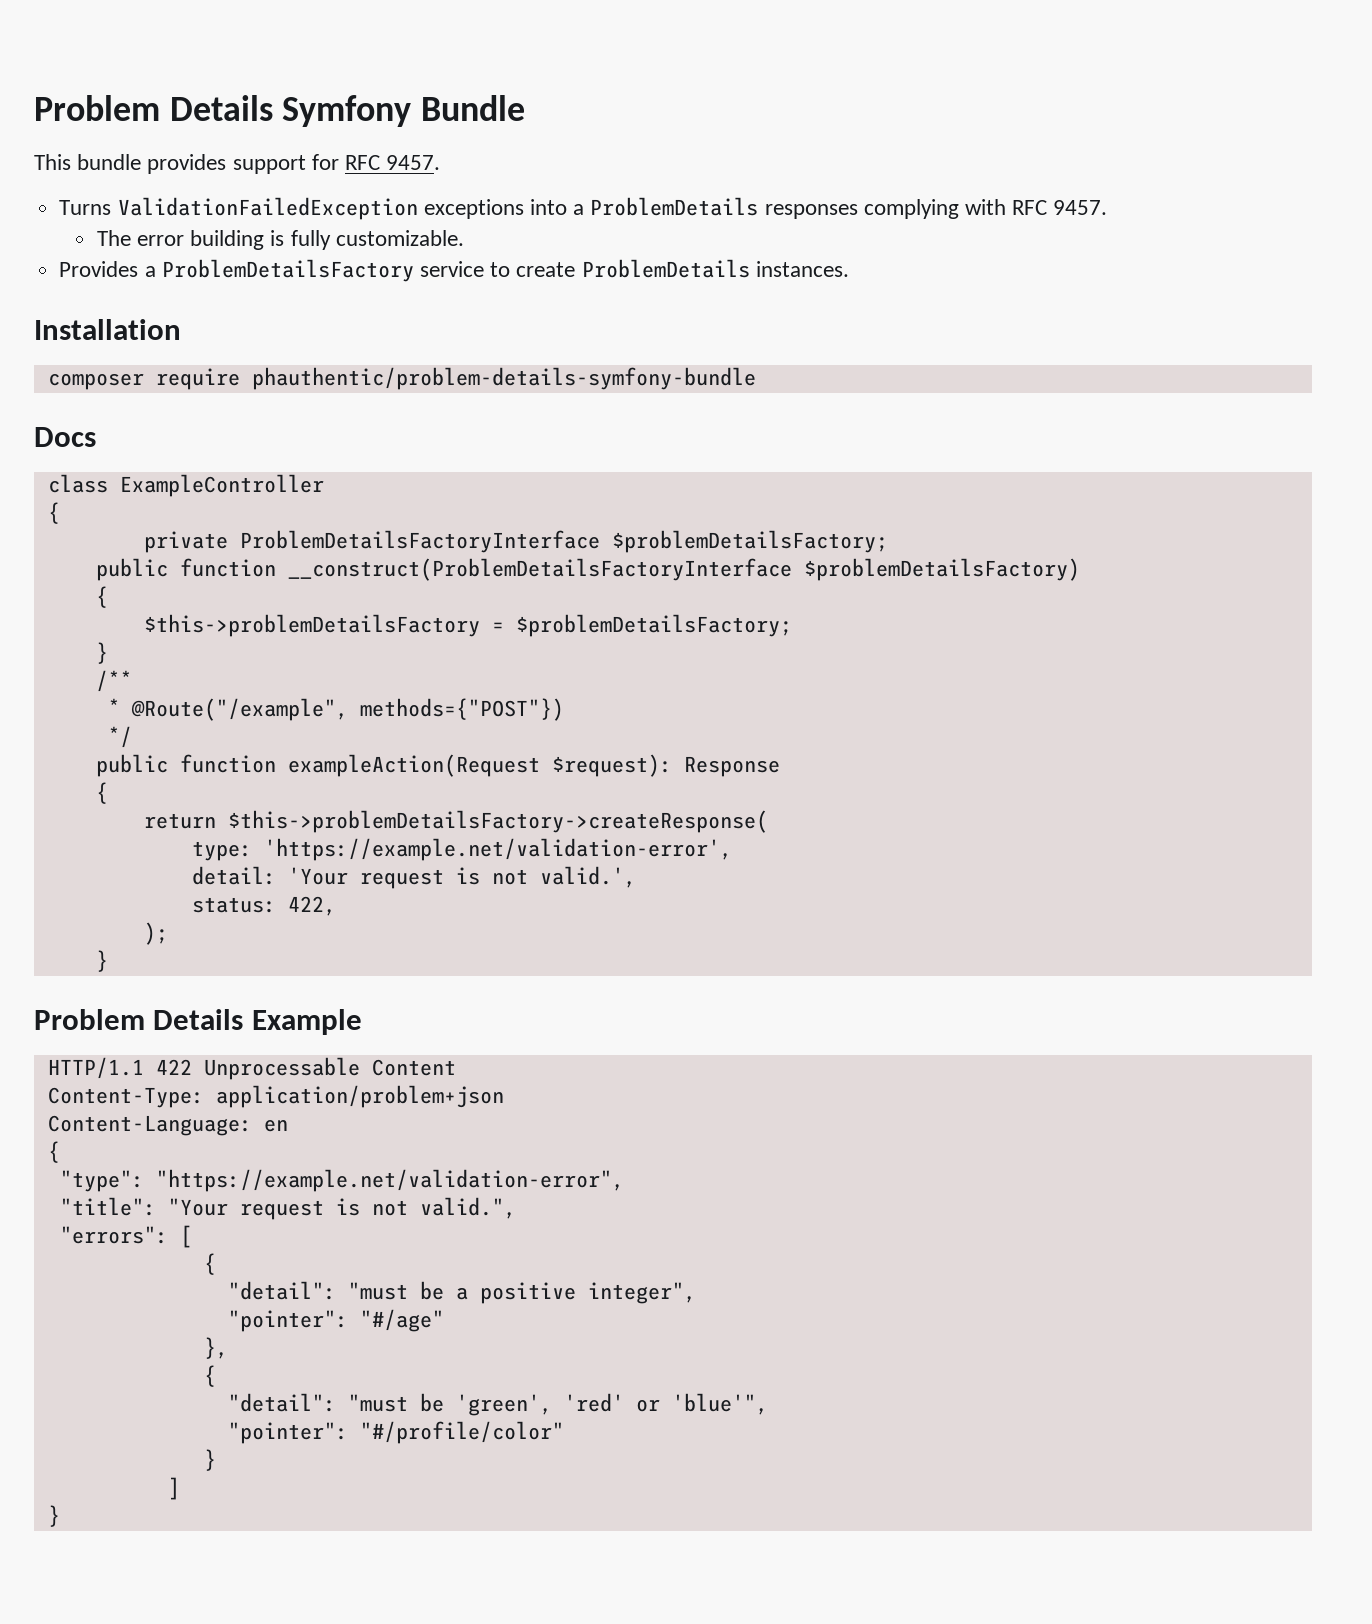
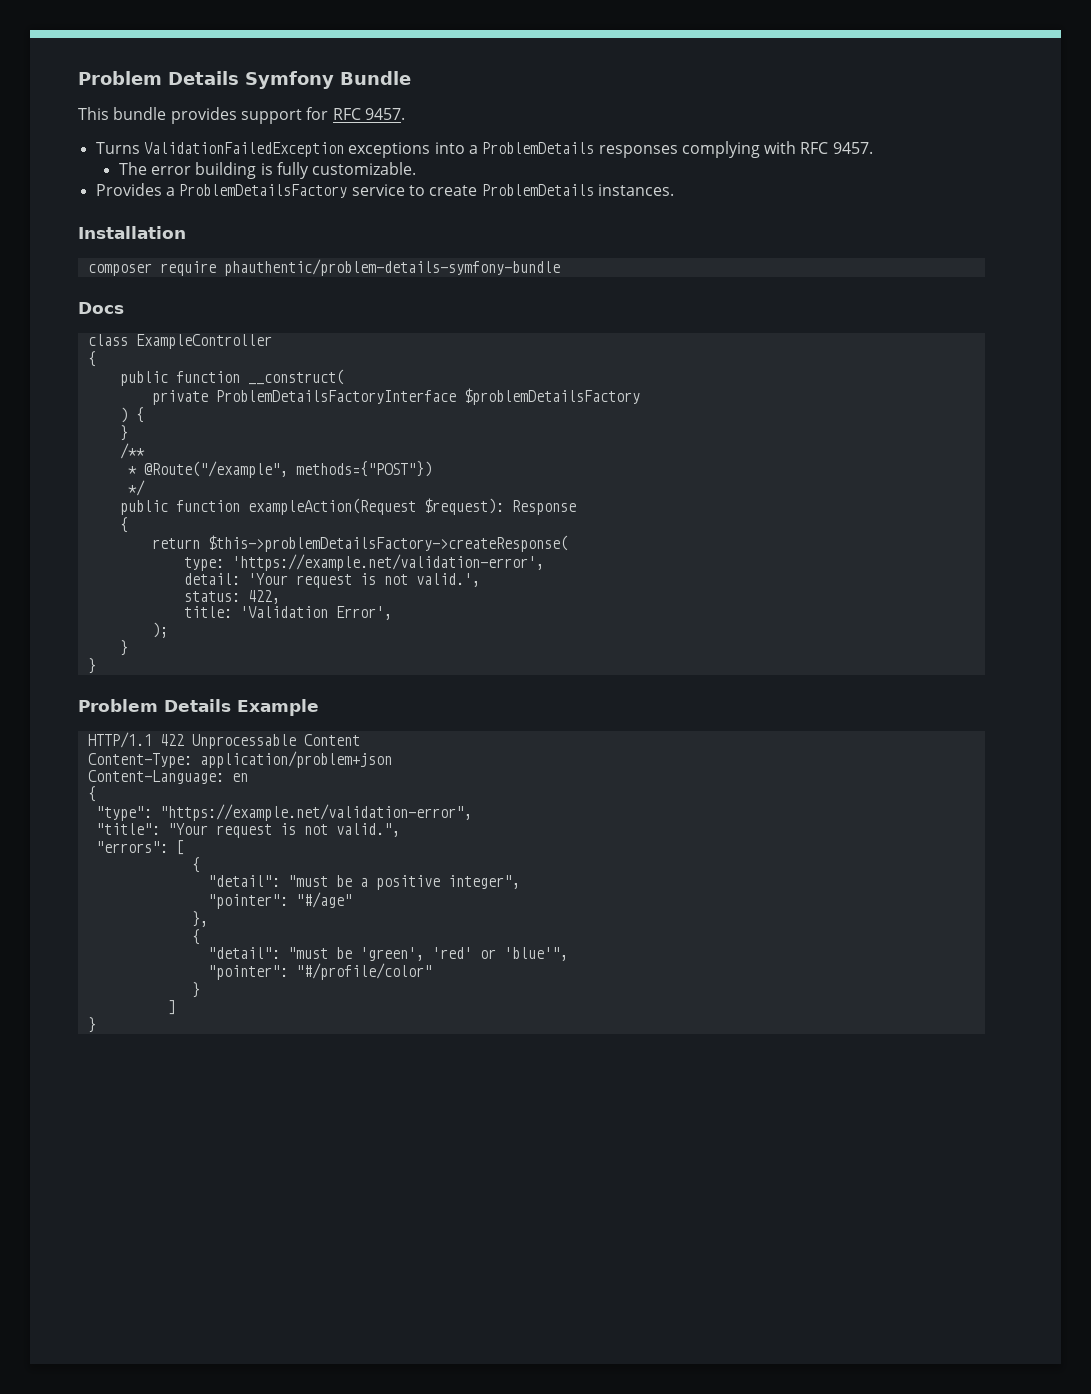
+ public function __construct(
- private ProblemDetailsFactoryInterface $problemDetailsFactory;
- public function __construct(ProblemDetailsFactoryInterface $problemDetailsFactory)
- {
- $this->problemDetailsFactory = $problemDetailsFactory;
+ private ProblemDetailsFactoryInterface $problemDetailsFactory
+ ) {
+ title: 'Validation Error',
  );
+ }

